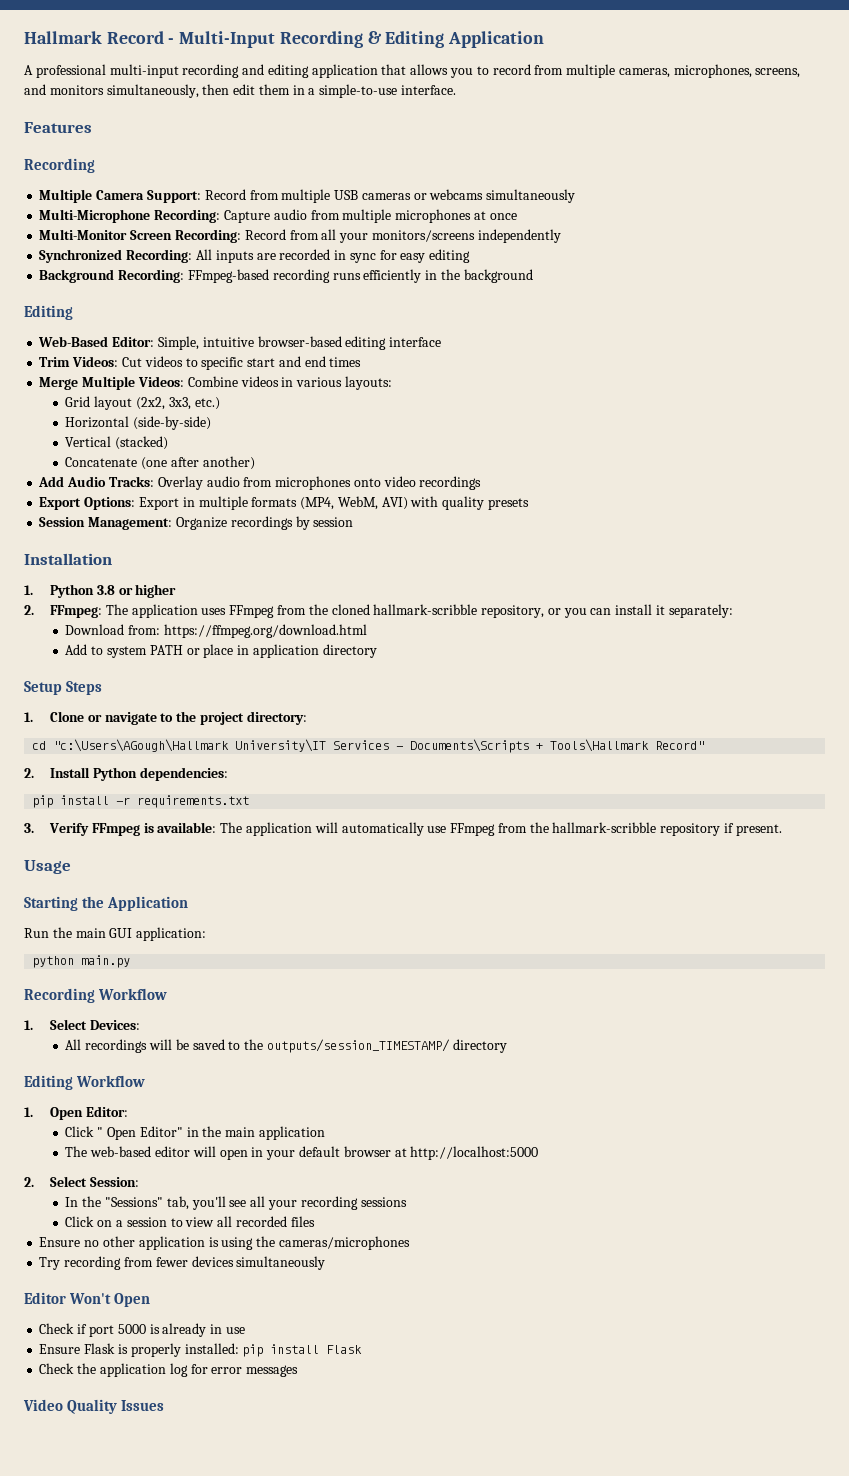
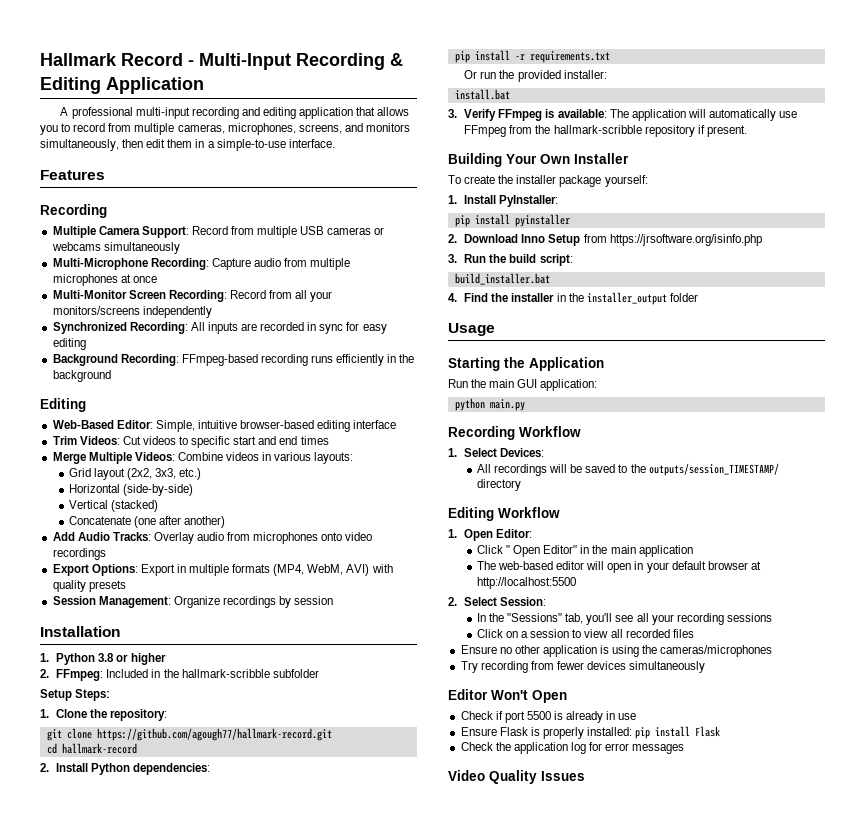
- 2. FFmpeg: The application uses FFmpeg from the cloned hallmark-scribble repository, or you can install it separately:
- Download from: https://ffmpeg.org/download.html
- Add to system PATH or place in application directory
- Setup Steps
+ 2. FFmpeg: Included in the hallmark-scribble subfolder
+ Setup Steps:
- 1. Clone or navigate to the project directory:
- cd "c:\Users\AGough\Hallmark University\IT Services - Documents\Scripts + Tools\Hallmark Record"
+ 1. Clone the repository:
+ git clone https://github.com/agough77/hallmark-record.git
+ cd hallmark-record
+ Or run the provided installer:
+ install.bat
+ Building Your Own Installer
+ To create the installer package yourself:
+ 1. Install PyInstaller:
+ pip install pyinstaller
+ 2. Download Inno Setup from https://jrsoftware.org/isinfo.php
+ 3. Run the build script:
+ build_installer.bat
+ 4. Find the installer in the installer_output folder
- The web-based editor will open in your default browser at http://localhost:5000
+ The web-based editor will open in your default browser at http://localhost:5500
- Check if port 5000 is already in use
+ Check if port 5500 is already in use

